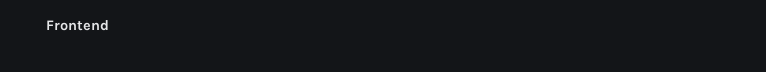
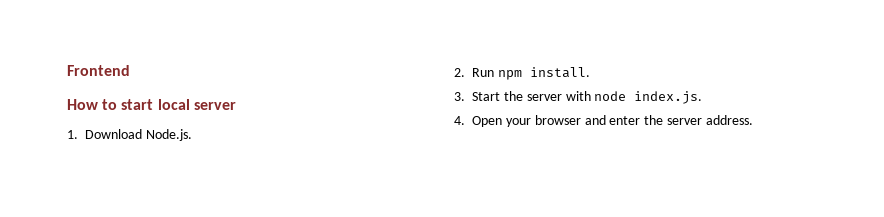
+ How to start local server
+ 1. Download Node.js.
+ 2. Run npm install.
+ 3. Start the server with node index.js.
+ 4. Open your browser and enter the server address.

